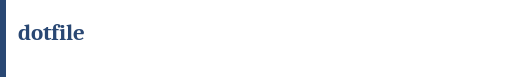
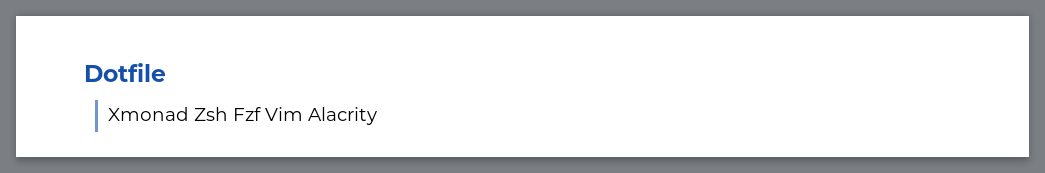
- dotfile
+ Dotfile
+ Xmonad Zsh Fzf Vim Alacrity

